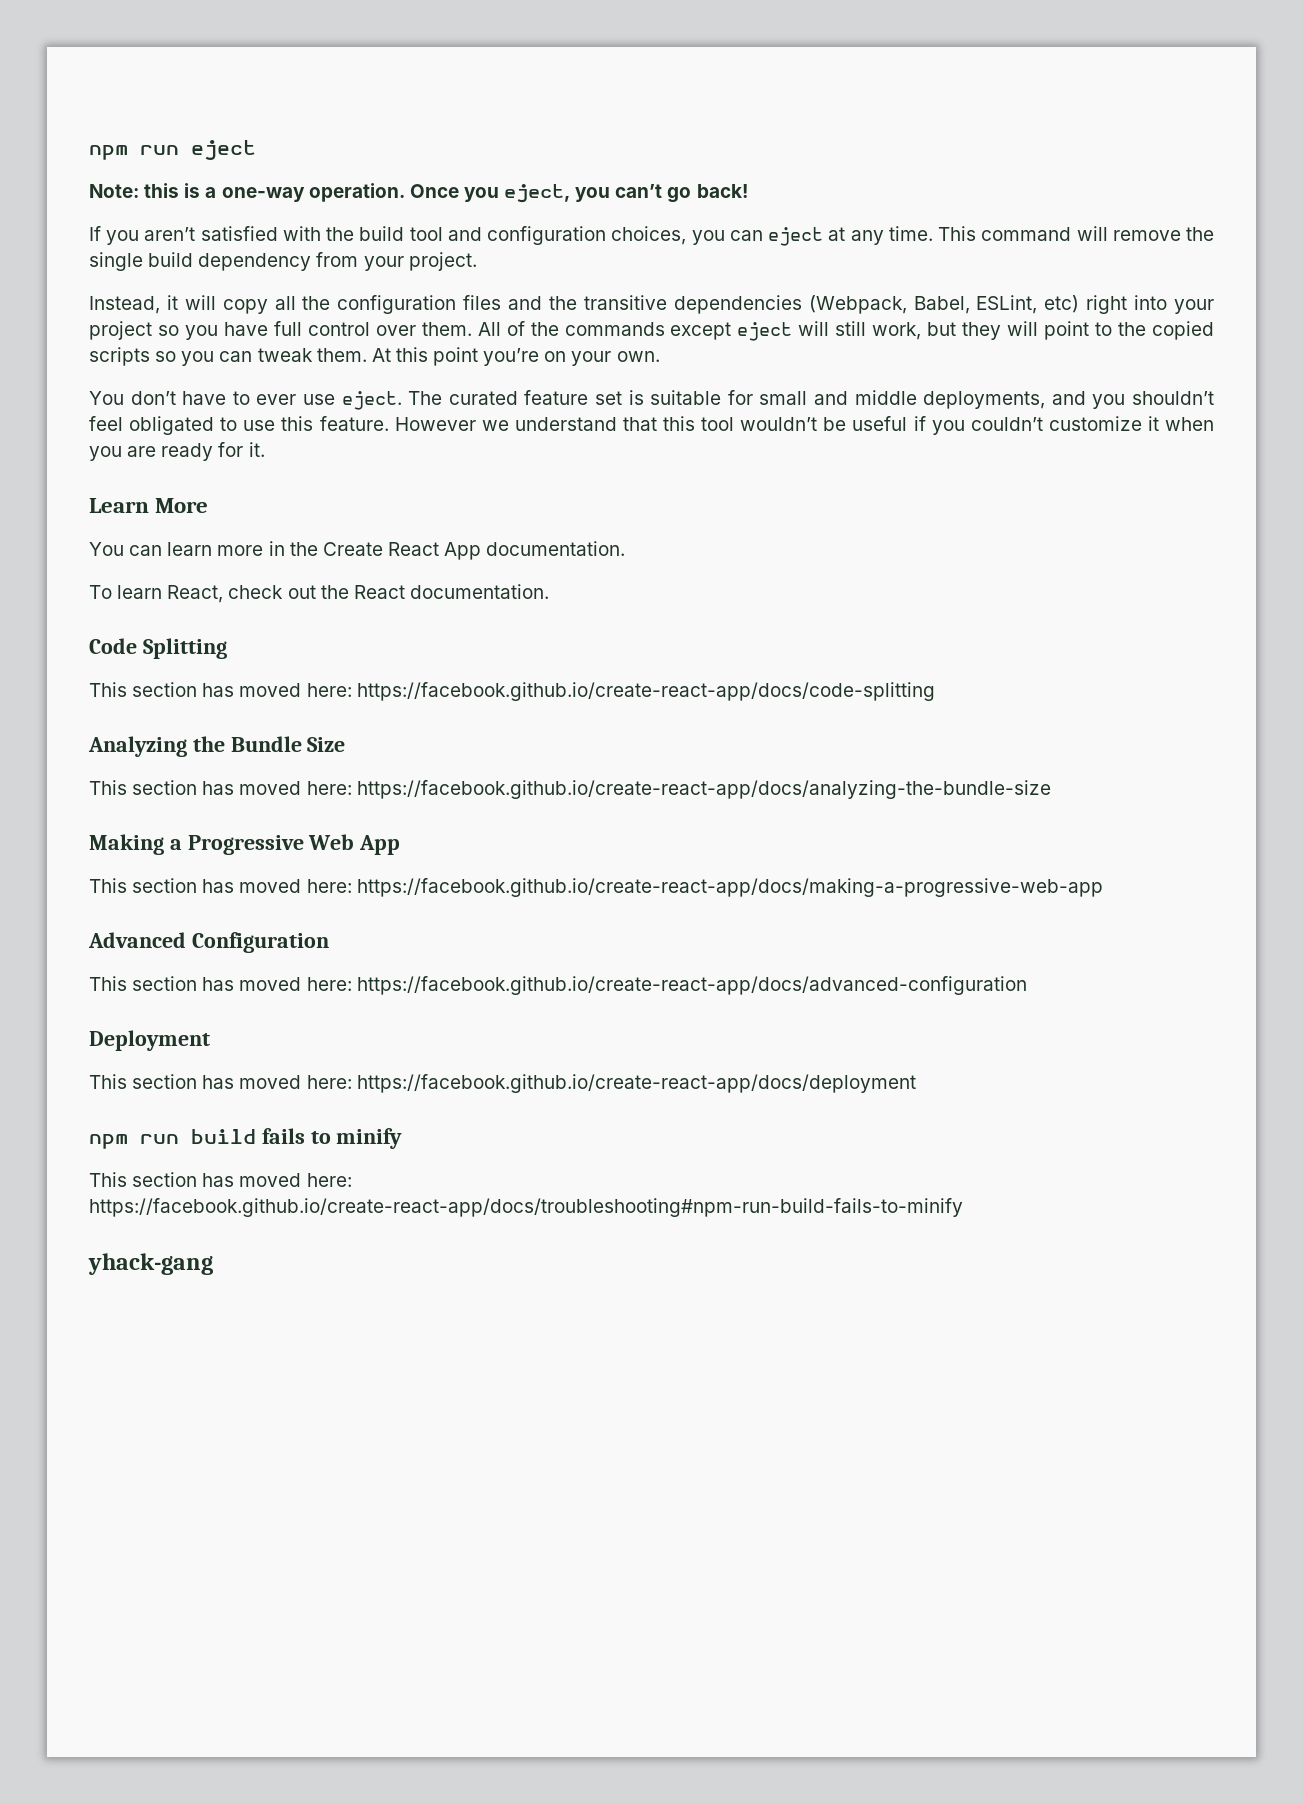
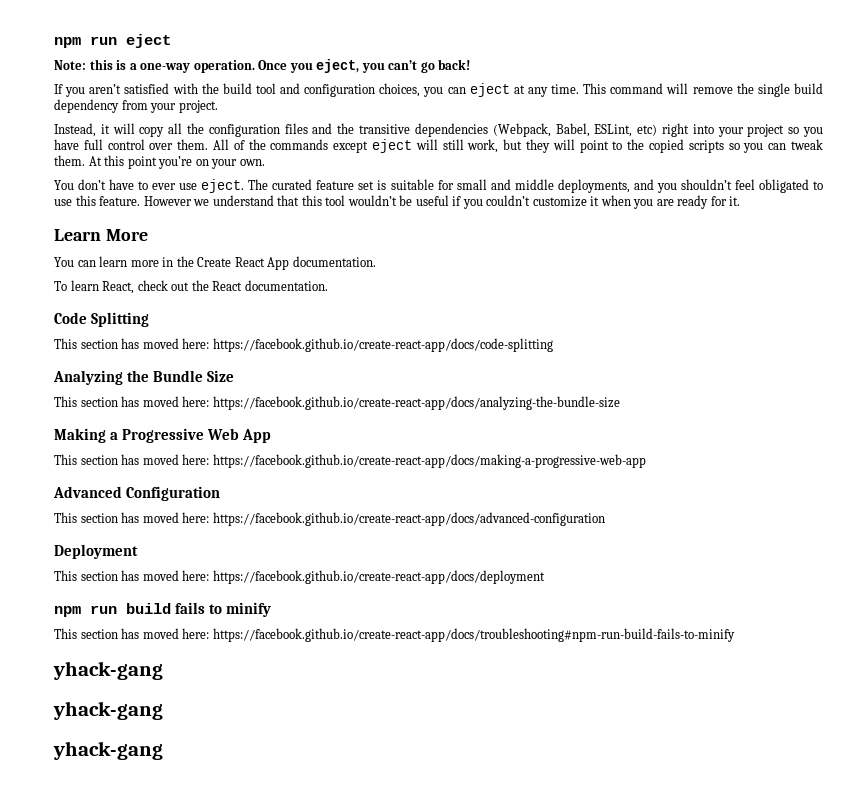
  This section has moved here: https://facebook.github.io/create-react-app/docs/troubleshooting#npm-run-build-fails-to-minify
+ yhack-gang
+ yhack-gang

